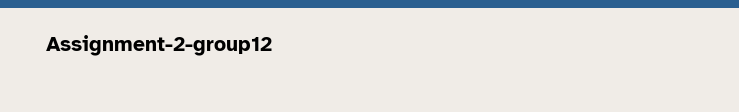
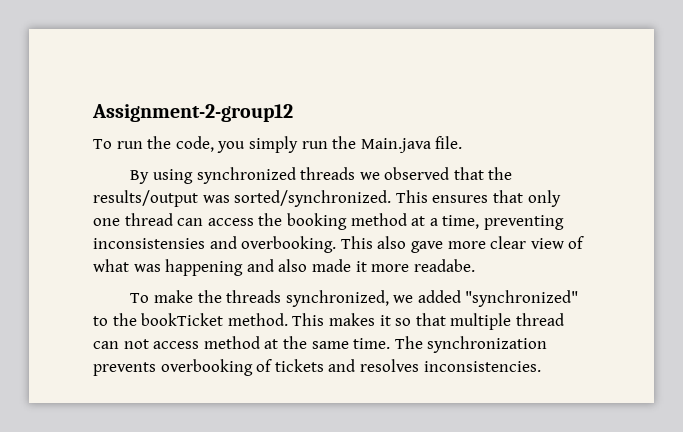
+ To run the code, you simply run the Main.java file.
+ By using synchronized threads we observed that the results/output was sorted/synchronized. This ensures that only one thread can access the booking method at a time, preventing inconsistensies and overbooking. This also gave more clear view of what was happening and also made it more readabe.
+ To make the threads synchronized, we added "synchronized" to the bookTicket method. This makes it so that multiple thread can not access method at the same time. The synchronization prevents overbooking of tickets and resolves inconsistencies.

